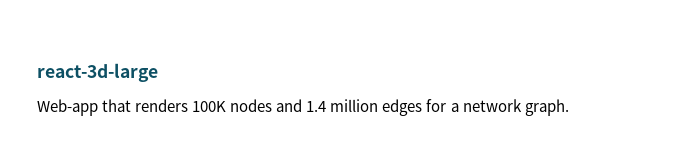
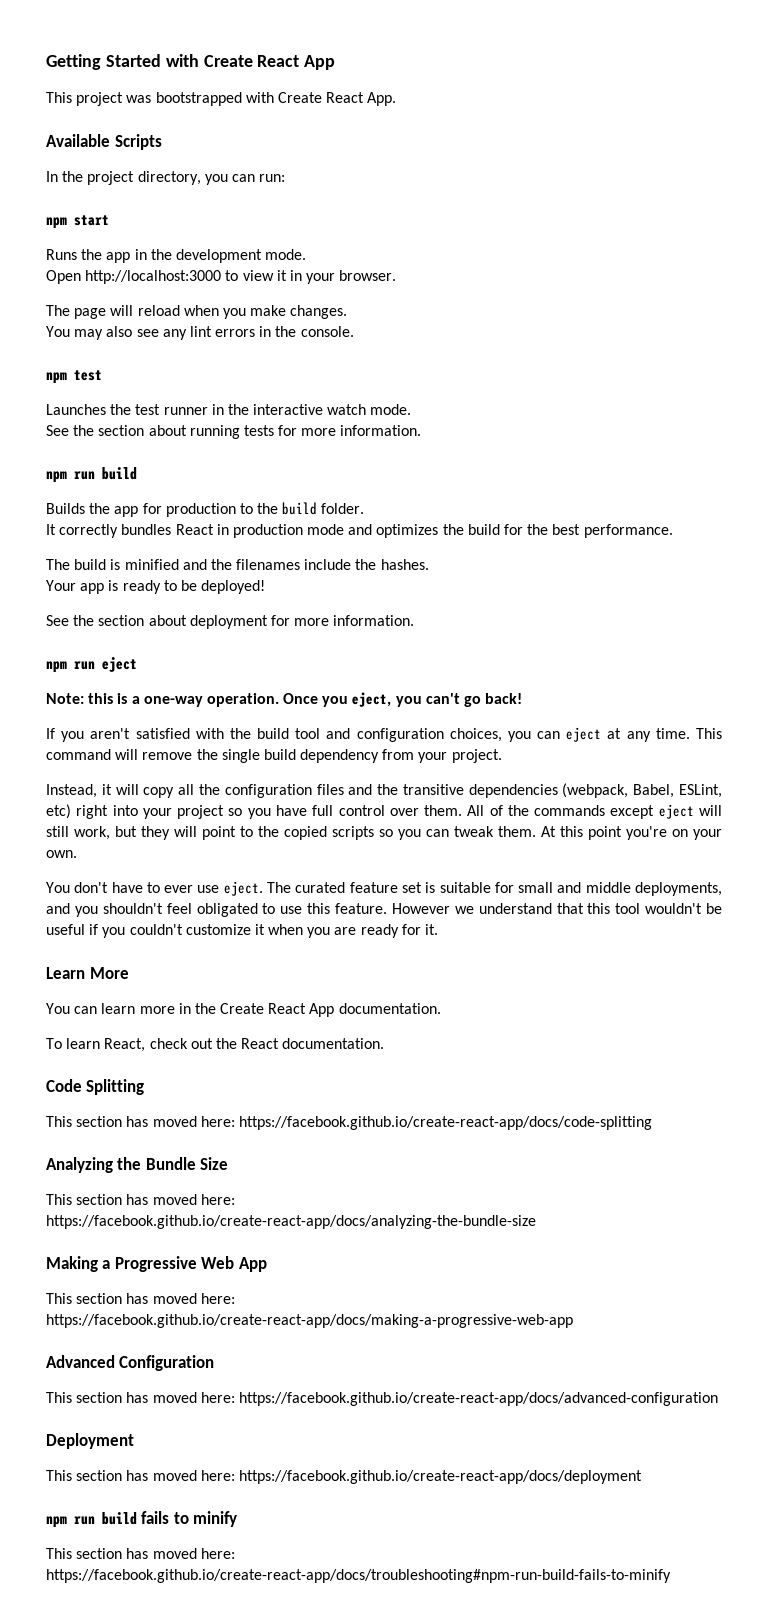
- react-3d-large
- Web-app that renders 100K nodes and 1.4 million edges for a network graph.
+ Getting Started with Create React App
+ This project was bootstrapped with Create React App.
+ Available Scripts
+ In the project directory, you can run:
+ npm start
+ Runs the app in the development mode.
+ Open http://localhost:3000 to view it in your browser.
+ The page will reload when you make changes.
+ You may also see any lint errors in the console.
+ npm test
+ Launches the test runner in the interactive watch mode.
+ See the section about running tests for more information.
+ npm run build
+ Builds the app for production to the build folder.
+ It correctly bundles React in production mode and optimizes the build for the best performance.
+ The build is minified and the filenames include the hashes.
+ Your app is ready to be deployed!
+ See the section about deployment for more information.
+ npm run eject
+ Note: this is a one-way operation. Once you eject, you can't go back!
+ If you aren't satisfied with the build tool and configuration choices, you can eject at any time. This command will remove the single build dependency from your project.
+ Instead, it will copy all the configuration files and the transitive dependencies (webpack, Babel, ESLint, etc) right into your project so you have full control over them. All of the commands except eject will still work, but they will point to the copied scripts so you can tweak them. At this point you're on your own.
+ You don't have to ever use eject. The curated feature set is suitable for small and middle deployments, and you shouldn't feel obligated to use this feature. However we understand that this tool wouldn't be useful if you couldn't customize it when you are ready for it.
+ Learn More
+ You can learn more in the Create React App documentation.
+ To learn React, check out the React documentation.
+ Code Splitting
+ This section has moved here: https://facebook.github.io/create-react-app/docs/code-splitting
+ Analyzing the Bundle Size
+ This section has moved here: https://facebook.github.io/create-react-app/docs/analyzing-the-bundle-size
+ Making a Progressive Web App
+ This section has moved here: https://facebook.github.io/create-react-app/docs/making-a-progressive-web-app
+ Advanced Configuration
+ This section has moved here: https://facebook.github.io/create-react-app/docs/advanced-configuration
+ Deployment
+ This section has moved here: https://facebook.github.io/create-react-app/docs/deployment
+ npm run build fails to minify
+ This section has moved here: https://facebook.github.io/create-react-app/docs/troubleshooting#npm-run-build-fails-to-minify

